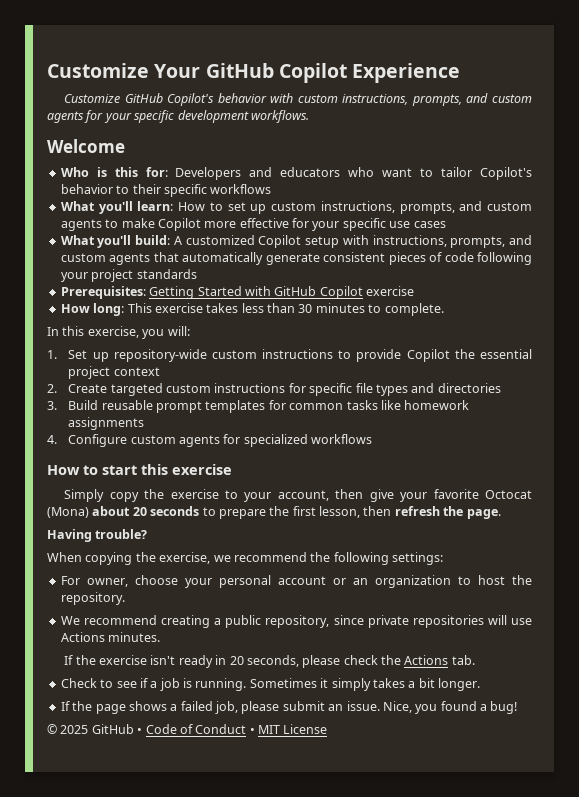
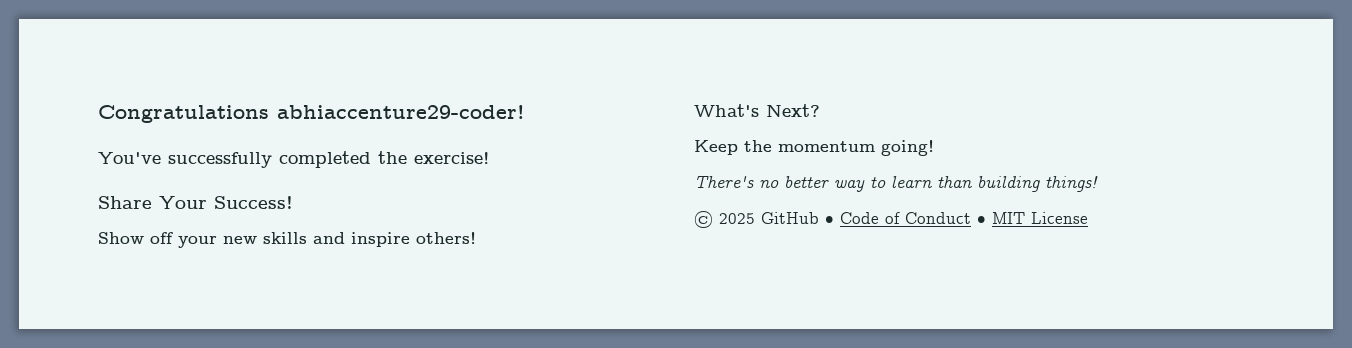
- Customize Your GitHub Copilot Experience
- Customize GitHub Copilot's behavior with custom instructions, prompts, and custom agents for your specific development workflows.
- Welcome
- Who is this for: Developers and educators who want to tailor Copilot's behavior to their specific workflows
- What you'll learn: How to set up custom instructions, prompts, and custom agents to make Copilot more effective for your specific use cases
- What you'll build: A customized Copilot setup with instructions, prompts, and custom agents that automatically generate consistent pieces of code following your project standards
- Prerequisites: Getting Started with GitHub Copilot exercise
- How long: This exercise takes less than 30 minutes to complete.
- In this exercise, you will:
- 1. Set up repository-wide custom instructions to provide Copilot the essential project context
- 2. Create targeted custom instructions for specific file types and directories
- 3. Build reusable prompt templates for common tasks like homework assignments
- 4. Configure custom agents for specialized workflows
- How to start this exercise
- Simply copy the exercise to your account, then give your favorite Octocat (Mona) about 20 seconds to prepare the first lesson, then refresh the page.
- Having trouble?
- When copying the exercise, we recommend the following settings:
- For owner, choose your personal account or an organization to host the repository.
- We recommend creating a public repository, since private repositories will use Actions minutes.
- If the exercise isn't ready in 20 seconds, please check the Actions tab.
- Check to see if a job is running. Sometimes it simply takes a bit longer.
- If the page shows a failed job, please submit an issue. Nice, you found a bug!
+ Congratulations abhiaccenture29-coder!
+ You've successfully completed the exercise!
+ Share Your Success!
+ Show off your new skills and inspire others!
+ What's Next?
+ Keep the momentum going!
+ There's no better way to learn than building things!

